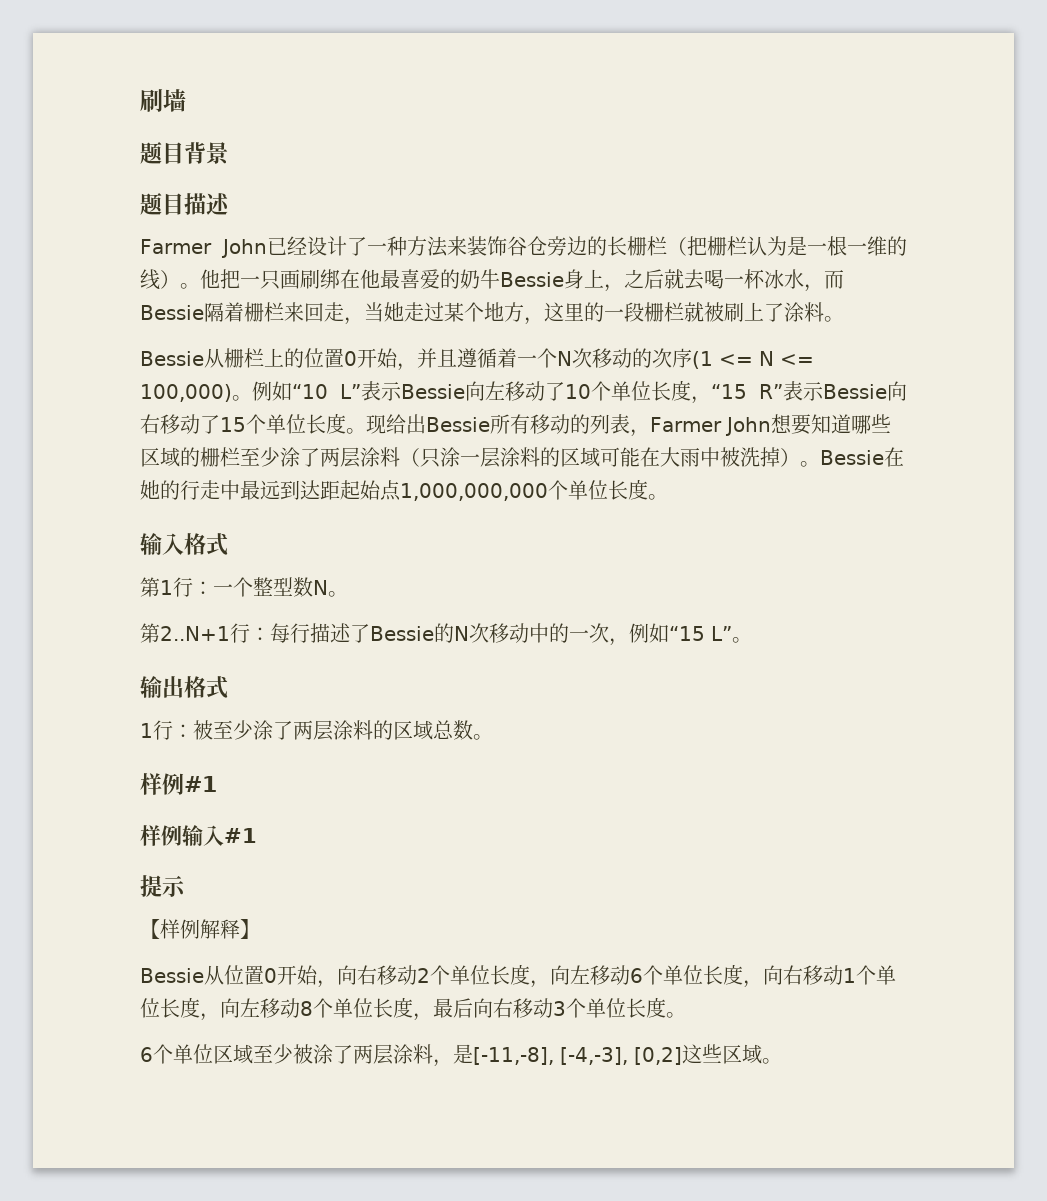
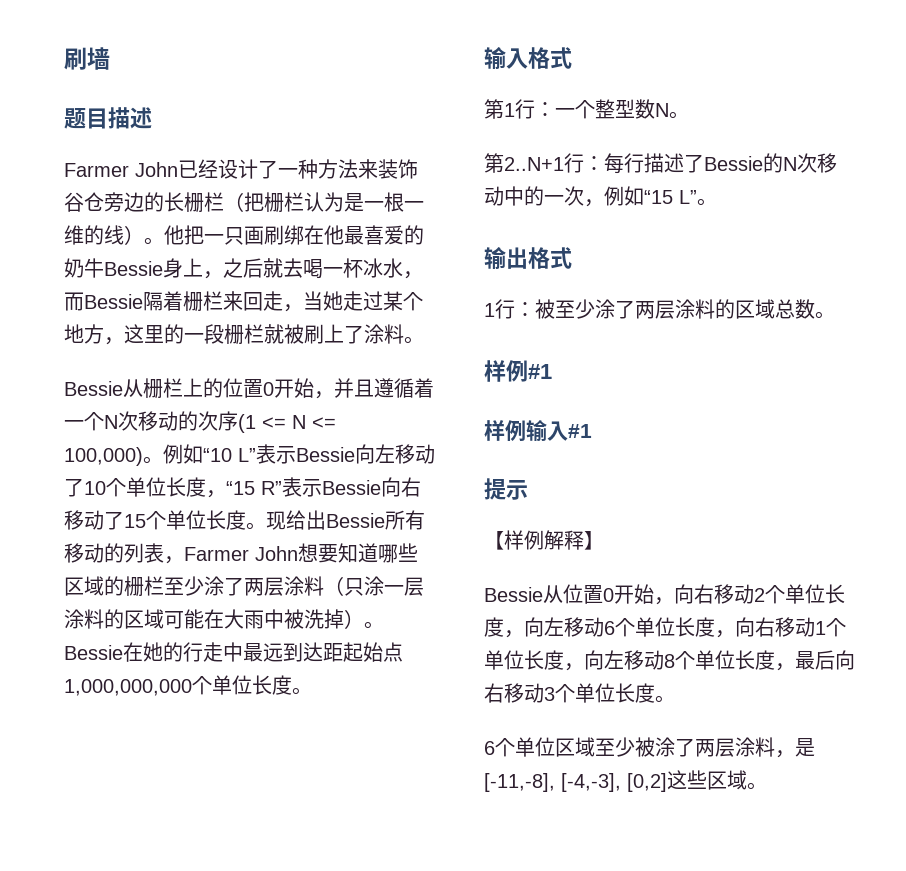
- 题目背景

